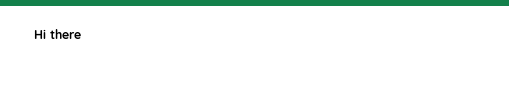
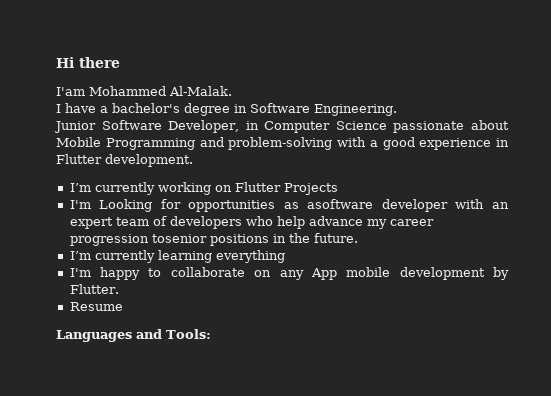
+ I'am Mohammed Al-Malak.
+ I have a bachelor's degree in Software Engineering.
+ Junior Software Developer, in Computer Science passionate about Mobile Programming and problem-solving with a good experience in Flutter development.
+ I’m currently working on Flutter Projects
+ I'm Looking for opportunities as asoftware developer with an expert team of developers who help advance my career progression tosenior positions in the future.
+ I’m currently learning everything
+ I'm happy to collaborate on any App mobile development by Flutter.
+ Resume
+ Languages and Tools:

